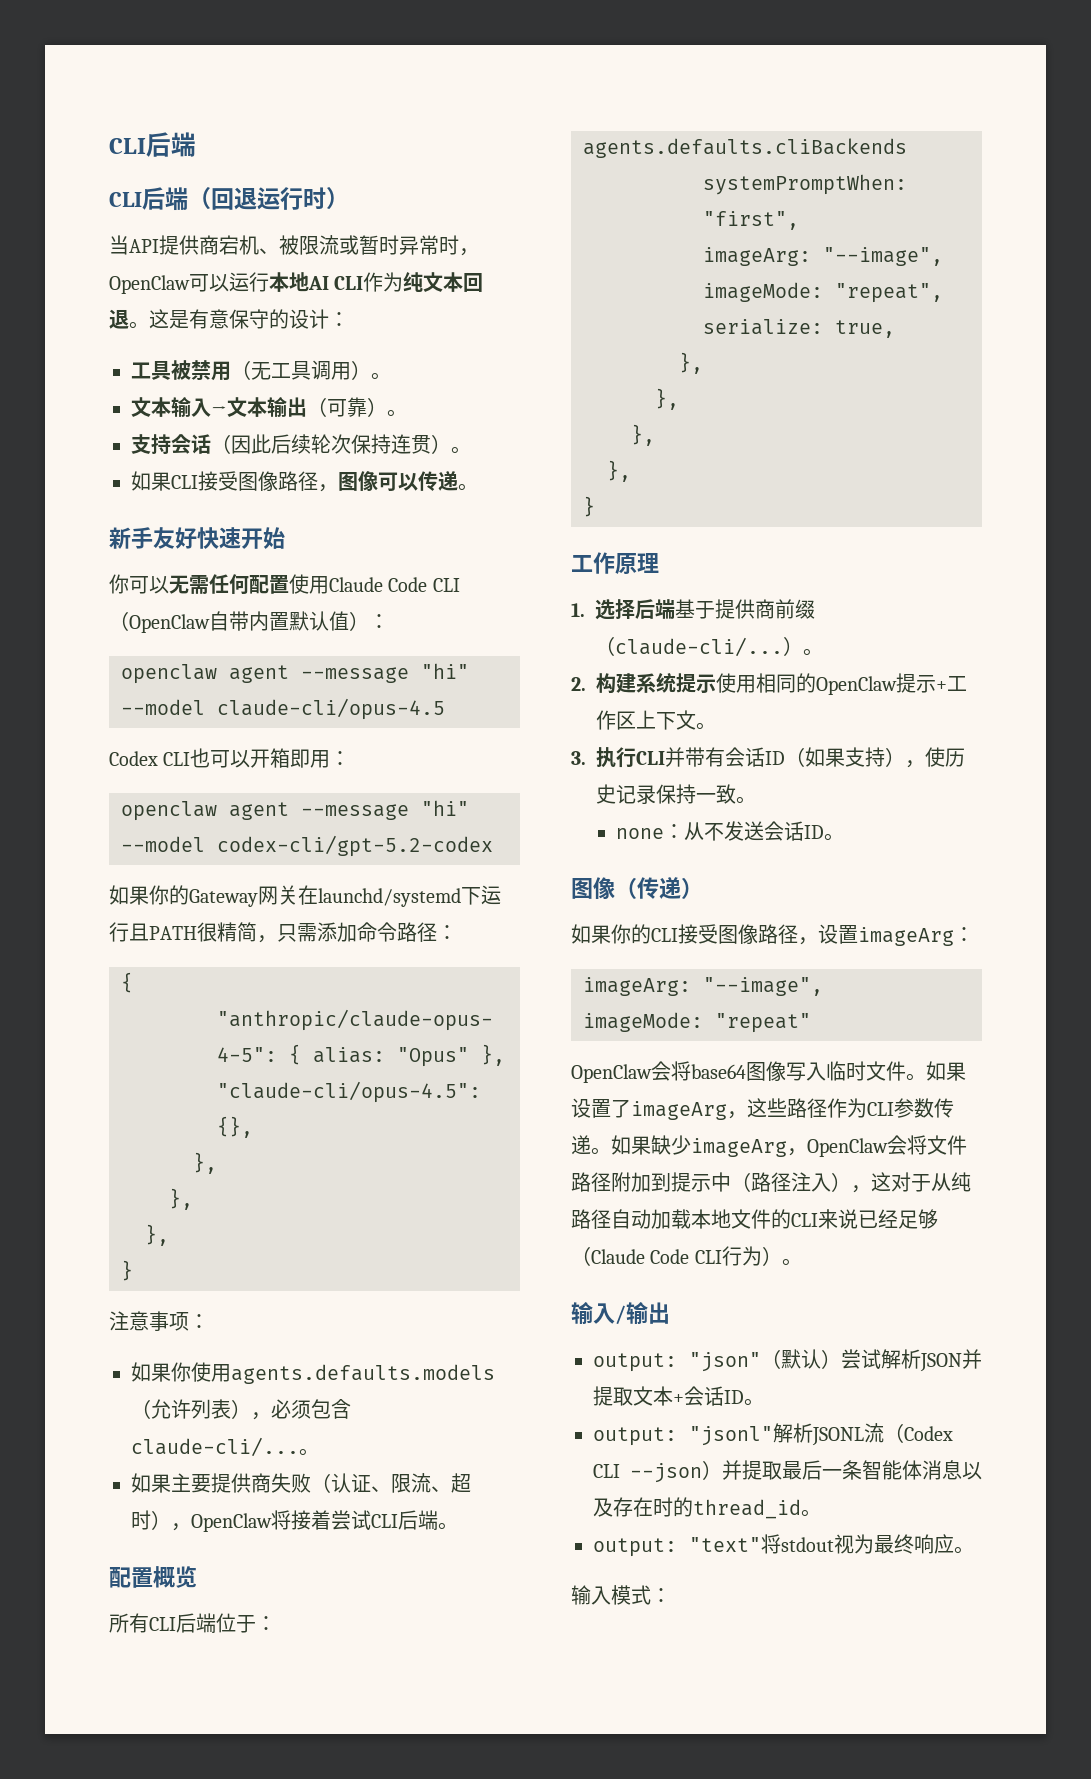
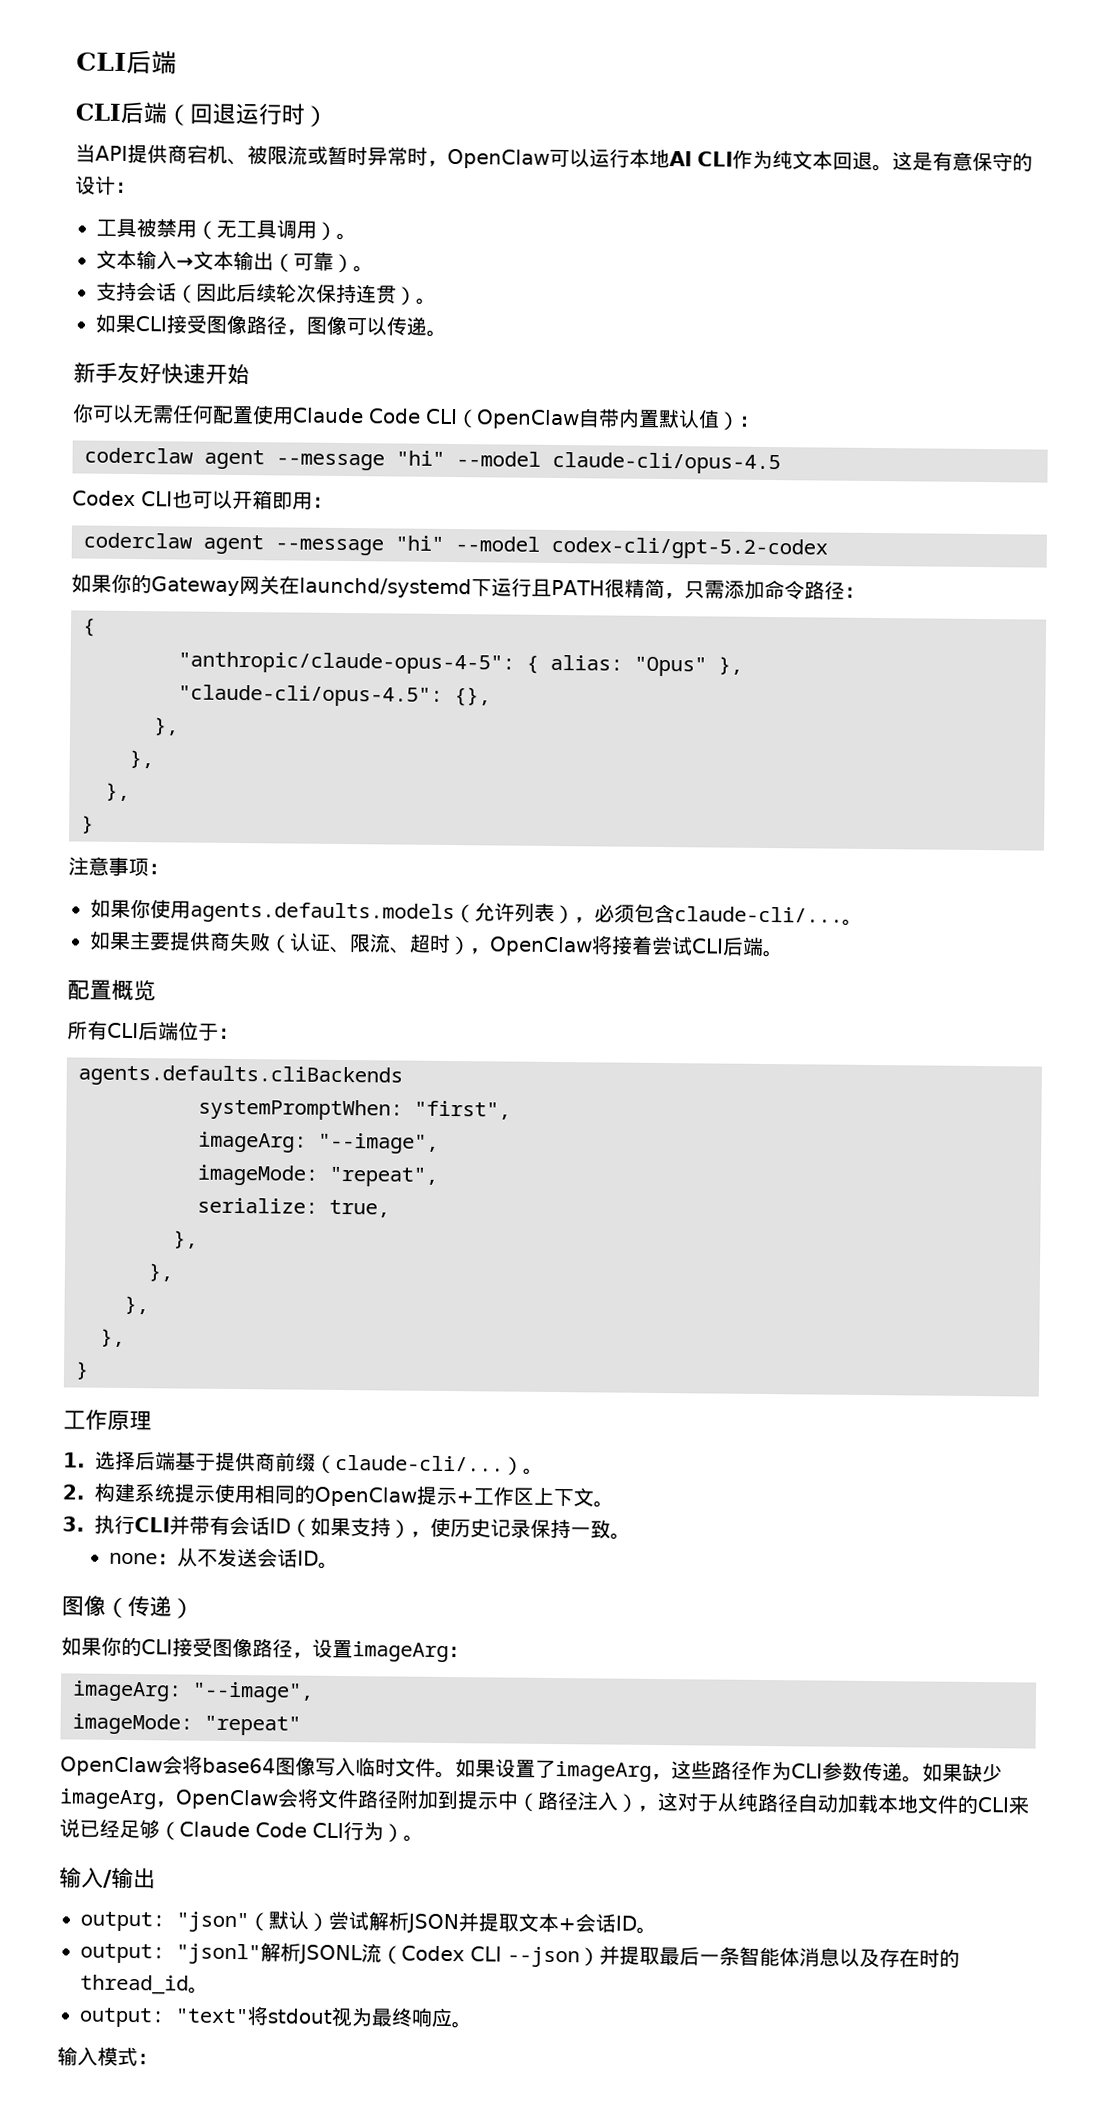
- openclaw agent --message "hi" --model claude-cli/opus-4.5
+ coderclaw agent --message "hi" --model claude-cli/opus-4.5
- openclaw agent --message "hi" --model codex-cli/gpt-5.2-codex
+ coderclaw agent --message "hi" --model codex-cli/gpt-5.2-codex

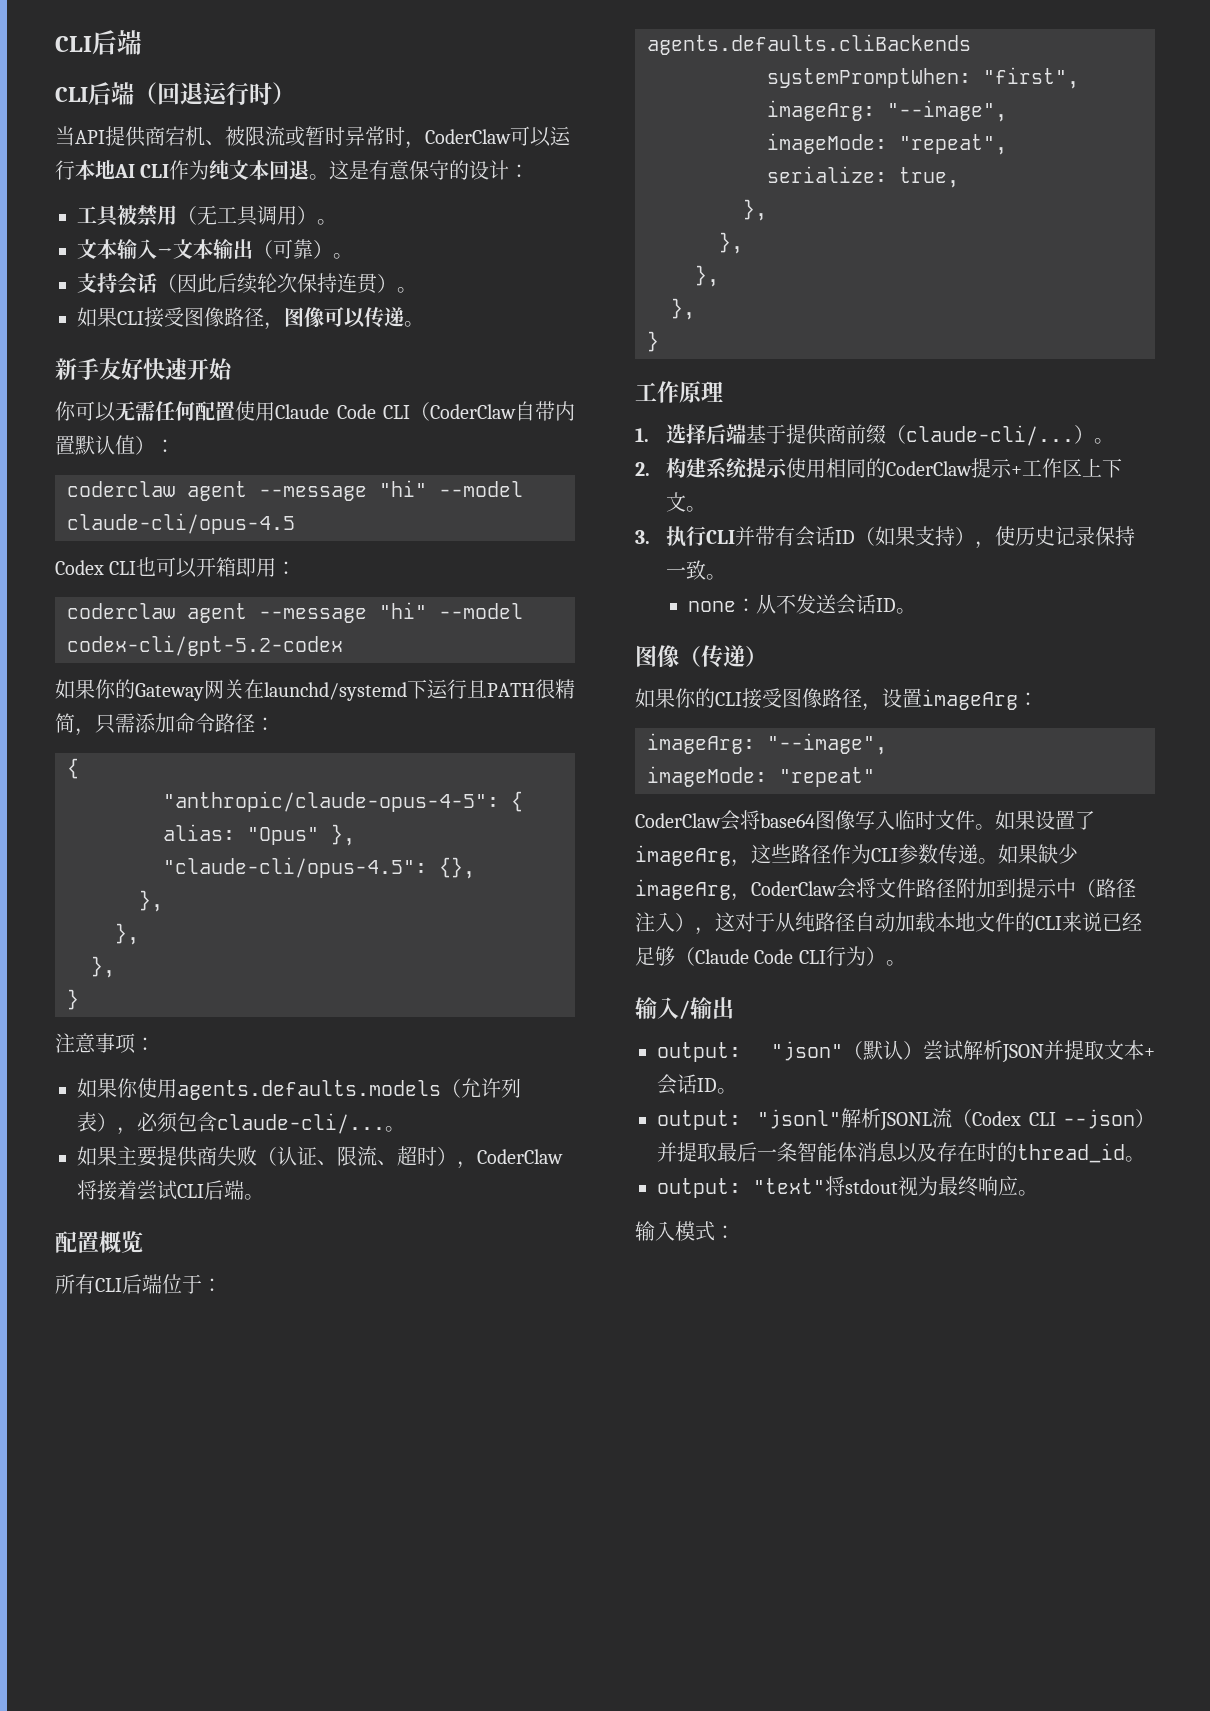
- 当API提供商宕机、被限流或暂时异常时，OpenClaw可以运行本地AI CLI作为纯文本回退。
+ 当API提供商宕机、被限流或暂时异常时，CoderClaw可以运行本地AI CLI作为纯文本回退。
- 你可以无需任何配置使用Claude Code CLI（OpenClaw自带内置默认值）：
+ 你可以无需任何配置使用Claude Code CLI（CoderClaw自带内置默认值）：
- 如果主要提供商失败（认证、限流、超时），OpenClaw将接着尝试CLI后端。
+ 如果主要提供商失败（认证、限流、超时），CoderClaw将接着尝试CLI后端。
- 2.构建系统提示使用相同的OpenClaw提示+工作区上下文。
+ 2.构建系统提示使用相同的CoderClaw提示+工作区上下文。
- OpenClaw会将base64图像写入临时文件。
+ CoderClaw会将base64图像写入临时文件。
- 如果缺少imageArg，OpenClaw会将文件路径附加到提示中（路径注入），这对于从纯路径自动加载本地文件的CLI来说已经足够（Claude Code CLI行为）。
+ 如果缺少imageArg，CoderClaw会将文件路径附加到提示中（路径注入），这对于从纯路径自动加载本地文件的CLI来说已经足够（Claude Code CLI行为）。

